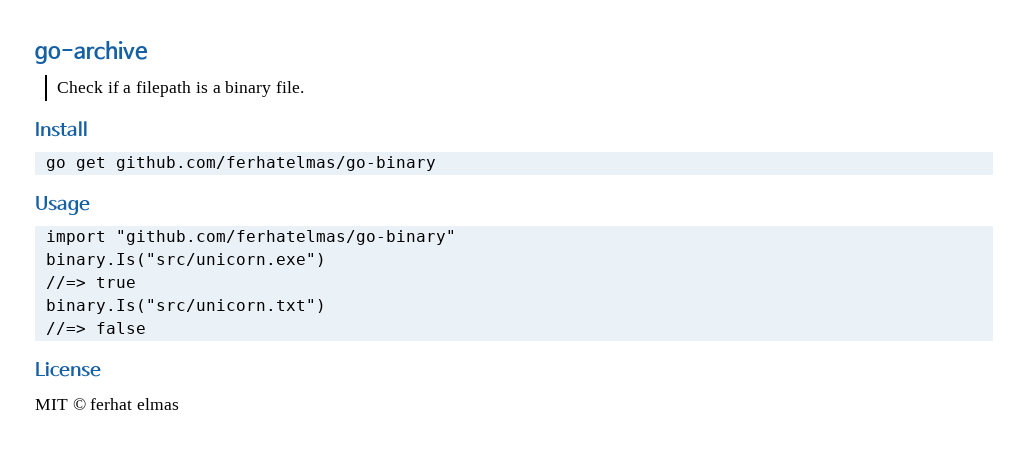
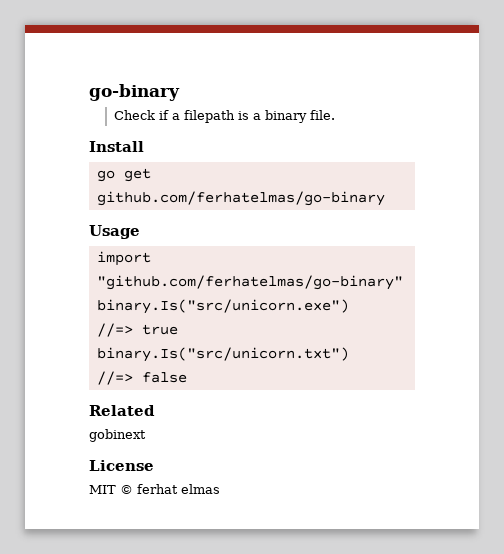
- go-archive
+ go-binary
+ Related
+ gobinext

